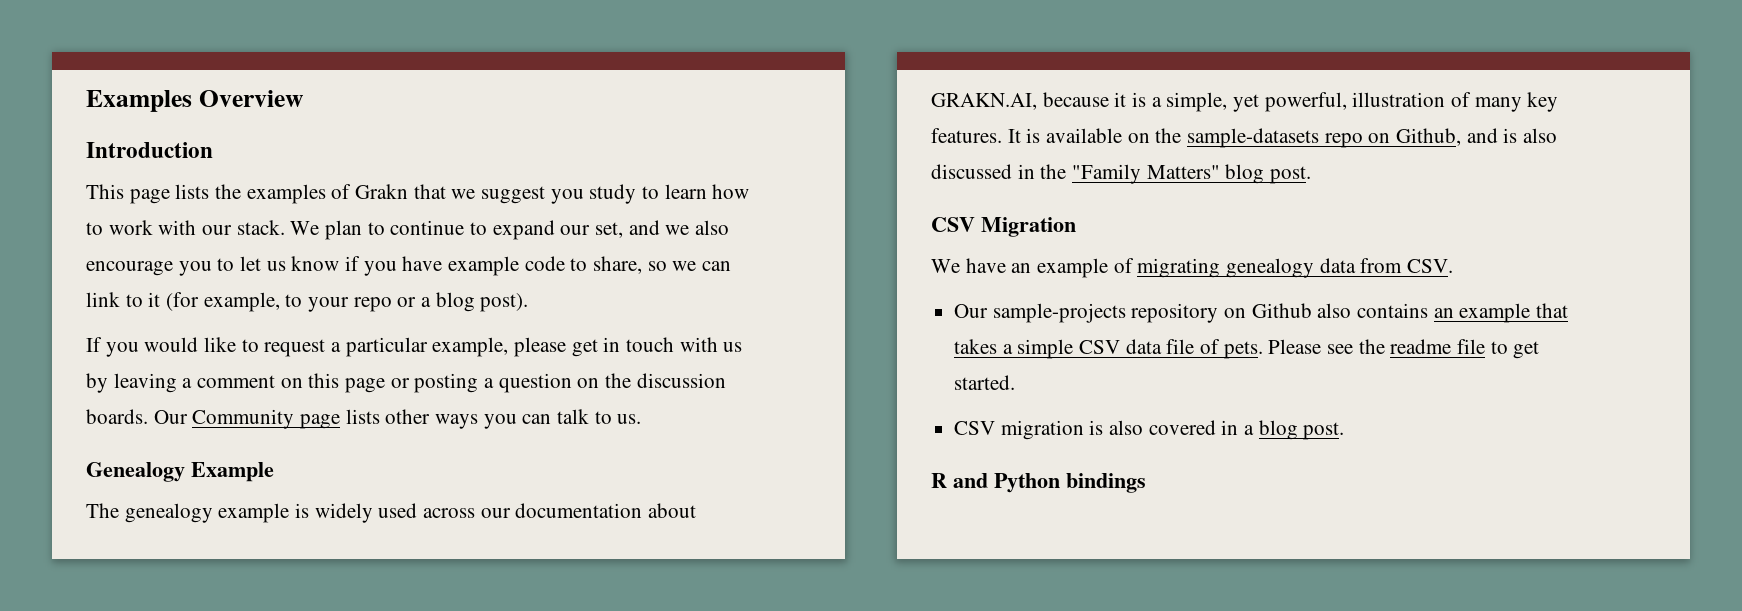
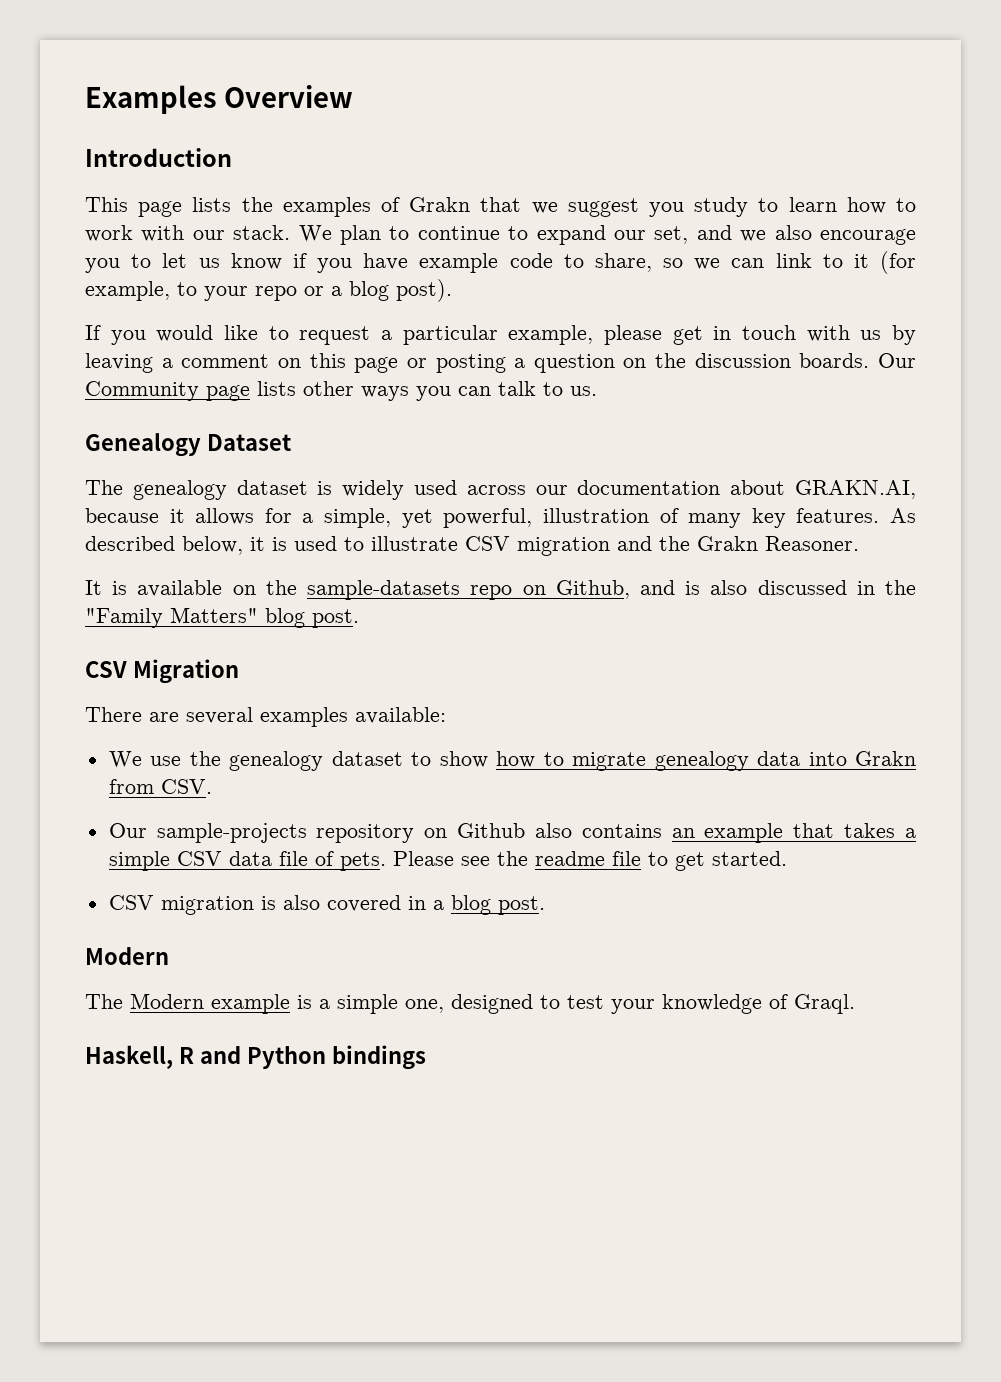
- Genealogy Example
+ Genealogy Dataset
- The genealogy example is widely used across our documentation about GRAKN.AI, because it is a simple, yet powerful, illustration of many key features. It is available on the sample-datasets repo on Github, and is also discussed in the "Family Matters" blog post.
+ The genealogy dataset is widely used across our documentation about GRAKN.AI, because it allows for a simple, yet powerful, illustration of many key features. As described below, it is used to illustrate CSV migration and the Grakn Reasoner.
+ It is available on the sample-datasets repo on Github, and is also discussed in the "Family Matters" blog post.
- We have an example of migrating genealogy data from CSV.
+ There are several examples available:
+ We use the genealogy dataset to show how to migrate genealogy data into Grakn from CSV.
  CSV migration is also covered in a blog post.
- R and Python bindings
+ Modern
+ The Modern example is a simple one, designed to test your knowledge of Graql.
+ Haskell, R and Python bindings

